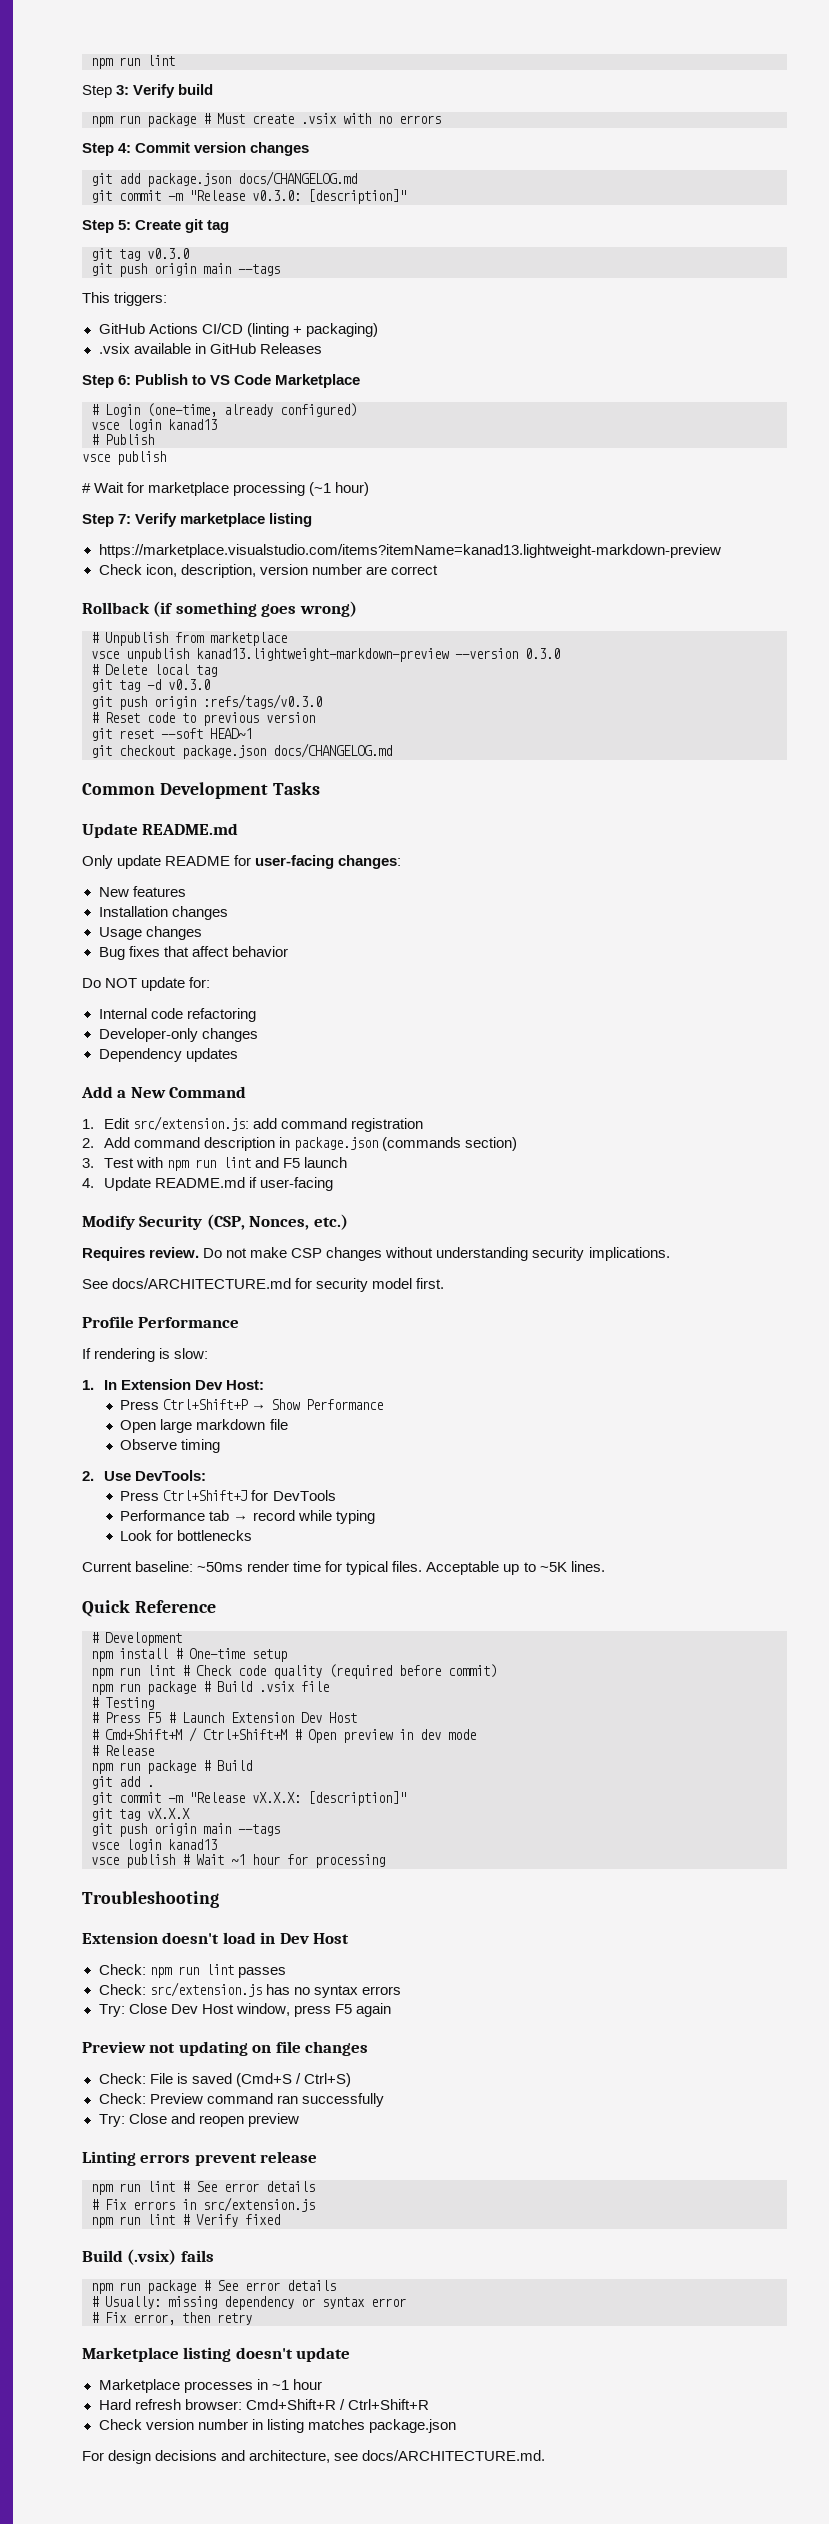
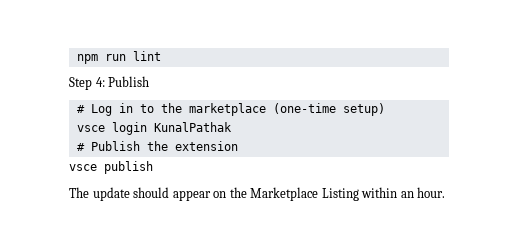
- Step 3: Verify build
- npm run package # Must create .vsix with no errors
- Step 4: Commit version changes
- git add package.json docs/CHANGELOG.md
- git commit -m "Release v0.3.0: [description]"
- Step 5: Create git tag
- git tag v0.3.0
- git push origin main --tags
- This triggers:
- GitHub Actions CI/CD (linting + packaging)
- .vsix available in GitHub Releases
- Step 6: Publish to VS Code Marketplace
- # Login (one-time, already configured)
- vsce login kanad13
+ Step 4: Publish
+ # Log in to the marketplace (one-time setup)
+ vsce login KunalPathak
- # Publish
+ # Publish the extension
- # Wait for marketplace processing (~1 hour)
- Step 7: Verify marketplace listing
- https://marketplace.visualstudio.com/items?itemName=kanad13.lightweight-markdown-preview
- Check icon, description, version number are correct
- Rollback (if something goes wrong)
- # Unpublish from marketplace
- vsce unpublish kanad13.lightweight-markdown-preview --version 0.3.0
- # Delete local tag
- git tag -d v0.3.0
- git push origin :refs/tags/v0.3.0
- # Reset code to previous version
- git reset --soft HEAD~1
- git checkout package.json docs/CHANGELOG.md
- Common Development Tasks
- Update README.md
- Only update README for user-facing changes:
- New features
- Installation changes
- Usage changes
- Bug fixes that affect behavior
- Do NOT update for:
- Internal code refactoring
- Developer-only changes
- Dependency updates
- Add a New Command
- 1. Edit src/extension.js: add command registration
- 2. Add command description in package.json (commands section)
- 3. Test with npm run lint and F5 launch
- 4. Update README.md if user-facing
- Modify Security (CSP, Nonces, etc.)
- Requires review. Do not make CSP changes without understanding security implications.
- See docs/ARCHITECTURE.md for security model first.
- Profile Performance
- If rendering is slow:
- 1. In Extension Dev Host:
- Press Ctrl+Shift+P → Show Performance
- Open large markdown file
- Observe timing
- 2. Use DevTools:
- Press Ctrl+Shift+J for DevTools
- Performance tab → record while typing
- Look for bottlenecks
- Current baseline: ~50ms render time for typical files. Acceptable up to ~5K lines.
- Quick Reference
- # Development
- npm install # One-time setup
- npm run lint # Check code quality (required before commit)
- npm run package # Build .vsix file
- # Testing
- # Press F5 # Launch Extension Dev Host
- # Cmd+Shift+M / Ctrl+Shift+M # Open preview in dev mode
- # Release
- npm run package # Build
- git add .
- git commit -m "Release vX.X.X: [description]"
- git tag vX.X.X
- git push origin main --tags
- vsce login kanad13
- vsce publish # Wait ~1 hour for processing
- Troubleshooting
- Extension doesn't load in Dev Host
- Check: npm run lint passes
- Check: src/extension.js has no syntax errors
- Try: Close Dev Host window, press F5 again
- Preview not updating on file changes
- Check: File is saved (Cmd+S / Ctrl+S)
- Check: Preview command ran successfully
- Try: Close and reopen preview
- Linting errors prevent release
- npm run lint # See error details
- # Fix errors in src/extension.js
- npm run lint # Verify fixed
- Build (.vsix) fails
- npm run package # See error details
- # Usually: missing dependency or syntax error
- # Fix error, then retry
- Marketplace listing doesn't update
- Marketplace processes in ~1 hour
- Hard refresh browser: Cmd+Shift+R / Ctrl+Shift+R
- Check version number in listing matches package.json
- For design decisions and architecture, see docs/ARCHITECTURE.md.
+ The update should appear on the Marketplace Listing within an hour.

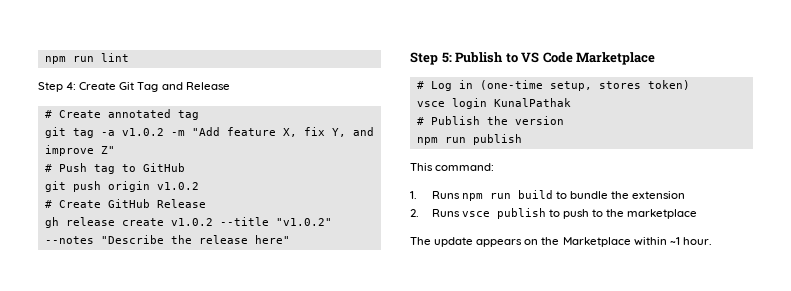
- Step 4: Publish
- # Log in to the marketplace (one-time setup)
+ Step 4: Create Git Tag and Release
+ # Create annotated tag
+ git tag -a v1.0.2 -m "Add feature X, fix Y, and improve Z"
+ # Push tag to GitHub
+ git push origin v1.0.2
+ # Create GitHub Release
+ gh release create v1.0.2 --title "v1.0.2" --notes "Describe the release here"
+ Step 5: Publish to VS Code Marketplace
+ # Log in (one-time setup, stores token)
- # Publish the extension
+ # Publish the version
+ npm run publish
+ This command:
+ 1. Runs npm run build to bundle the extension
- vsce publish
+ 2. Runs vsce publish to push to the marketplace
- The update should appear on the Marketplace Listing within an hour.
+ The update appears on the Marketplace within ~1 hour.

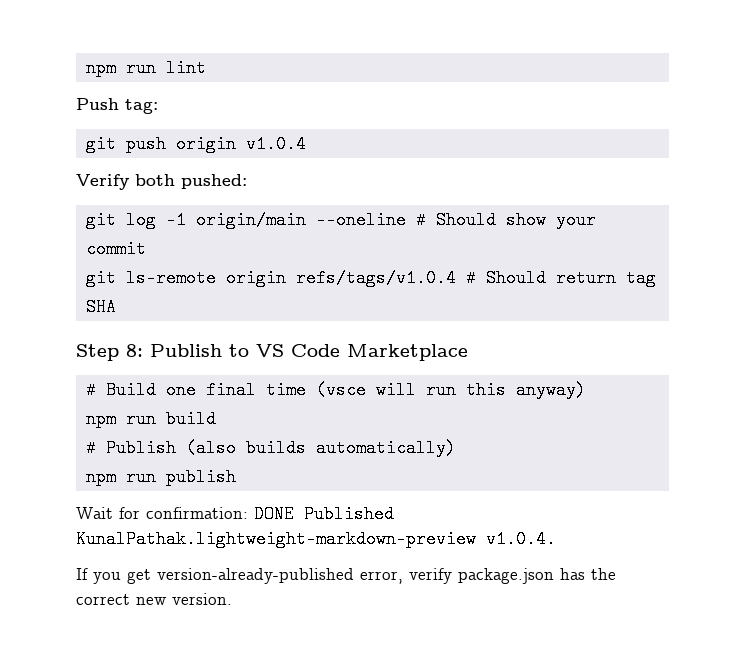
- Step 4: Create Git Tag and Release
- # Create annotated tag
- git tag -a v1.0.2 -m "Add feature X, fix Y, and improve Z"
- # Push tag to GitHub
- git push origin v1.0.2
- # Create GitHub Release
- gh release create v1.0.2 --title "v1.0.2" --notes "Describe the release here"
- Step 5: Publish to VS Code Marketplace
+ Push tag:
+ git push origin v1.0.4
+ Verify both pushed:
+ git log -1 origin/main --oneline # Should show your commit
+ git ls-remote origin refs/tags/v1.0.4 # Should return tag SHA
+ Step 8: Publish to VS Code Marketplace
- # Log in (one-time setup, stores token)
- vsce login KunalPathak
+ # Build one final time (vsce will run this anyway)
+ npm run build
- # Publish the version
+ # Publish (also builds automatically)
- This command:
- 1. Runs npm run build to bundle the extension
- 2. Runs vsce publish to push to the marketplace
- The update appears on the Marketplace within ~1 hour.
+ Wait for confirmation: DONE Published KunalPathak.lightweight-markdown-preview v1.0.4.
+ If you get version-already-published error, verify package.json has the correct new version.

